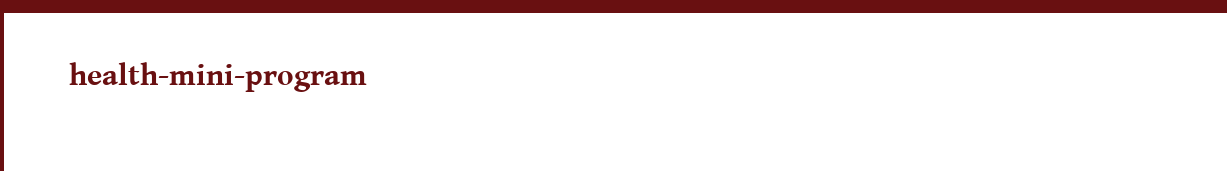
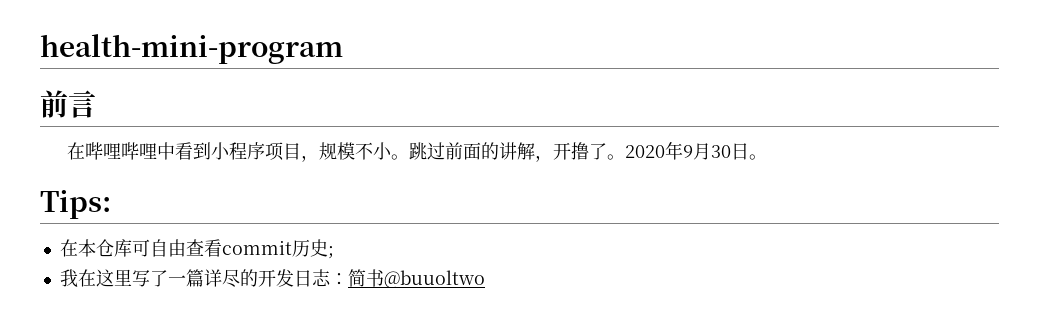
+ 前言
+ 在哔哩哔哩中看到小程序项目，规模不小。跳过前面的讲解，开撸了。2020年9月30日。
+ Tips:
+ 在本仓库可自由查看commit历史;
+ 我在这里写了一篇详尽的开发日志：简书@buuoltwo

